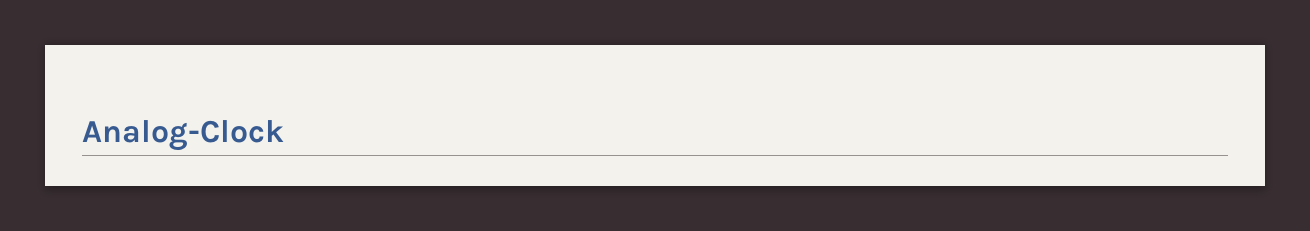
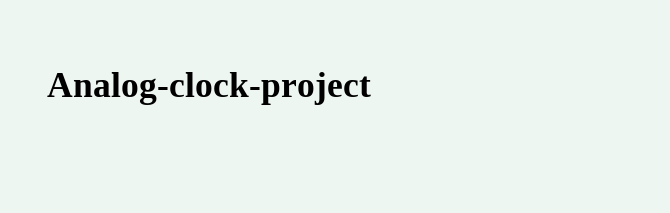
- Analog-Clock
+ Analog-clock-project

